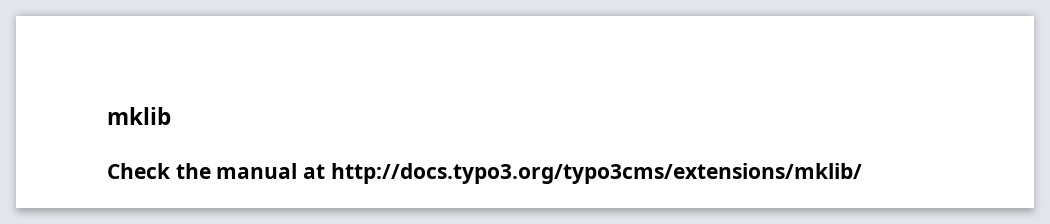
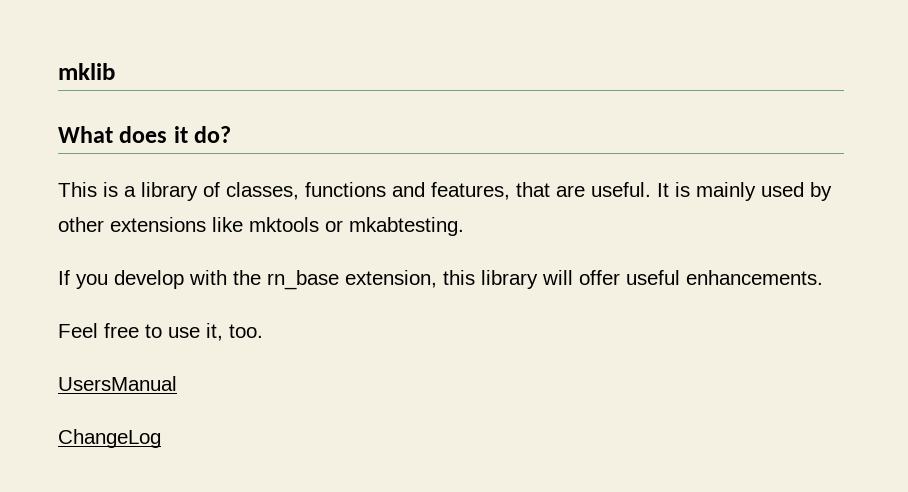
- Check the manual at http://docs.typo3.org/typo3cms/extensions/mklib/
+ What does it do?
+ This is a library of classes, functions and features, that are useful. It is mainly used by other extensions like mktools or mkabtesting.
+ If you develop with the rn_base extension, this library will offer useful enhancements.
+ Feel free to use it, too.
+ UsersManual
+ ChangeLog

